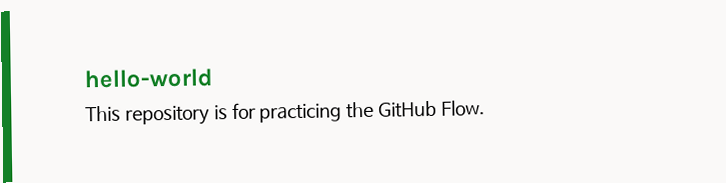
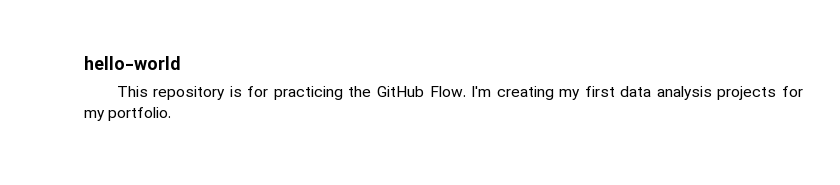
+ I'm creating my first data analysis projects for my portfolio.

